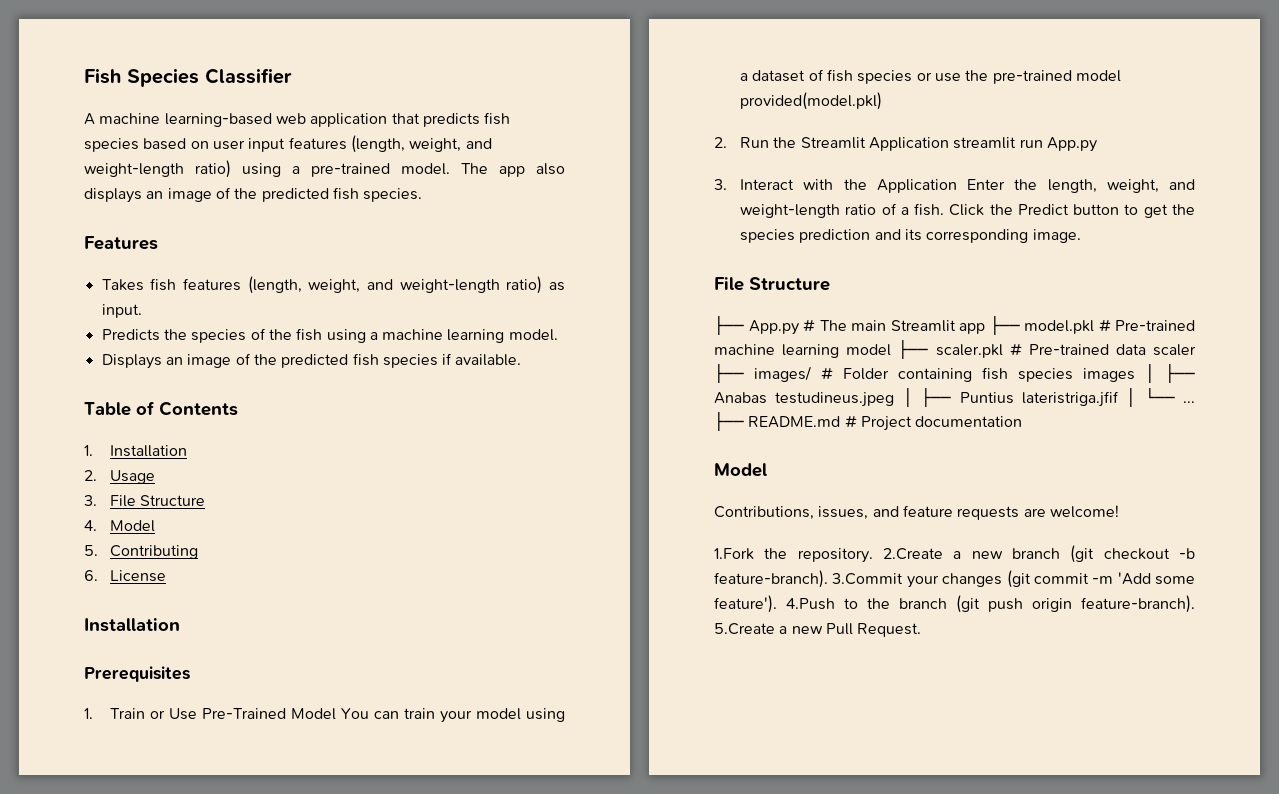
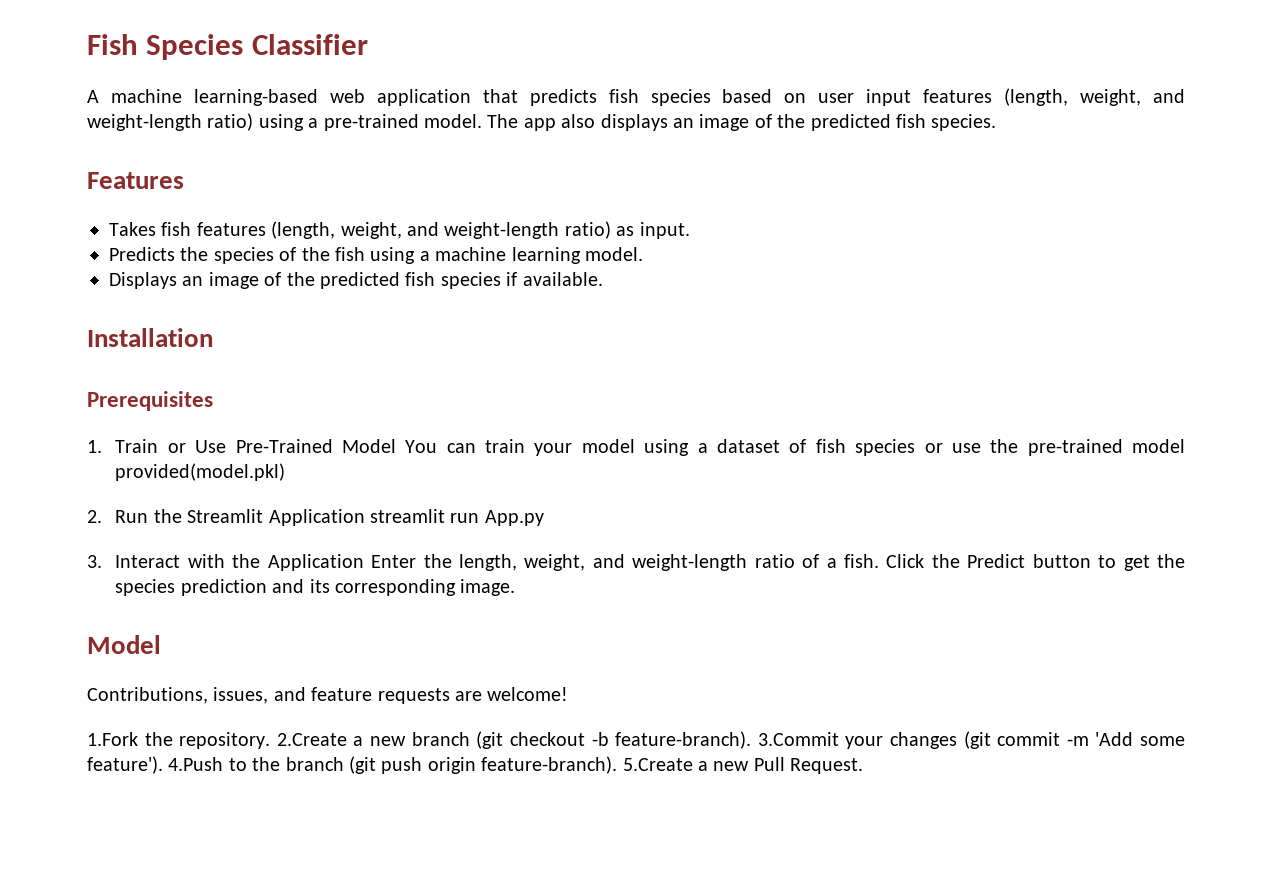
- Table of Contents
- 1. Installation
- 2. Usage
- 3. File Structure
- 4. Model
- 5. Contributing
- 6. License
  Click the Predict button to get the species prediction and its corresponding image.
- File Structure
- ├── App.py # The main Streamlit app ├── model.pkl # Pre-trained machine learning model ├── scaler.pkl # Pre-trained data scaler ├── images/ # Folder containing fish species images │ ├── Anabas testudineus.jpeg │ ├── Puntius lateristriga.jfif │ └── ... ├── README.md # Project documentation

